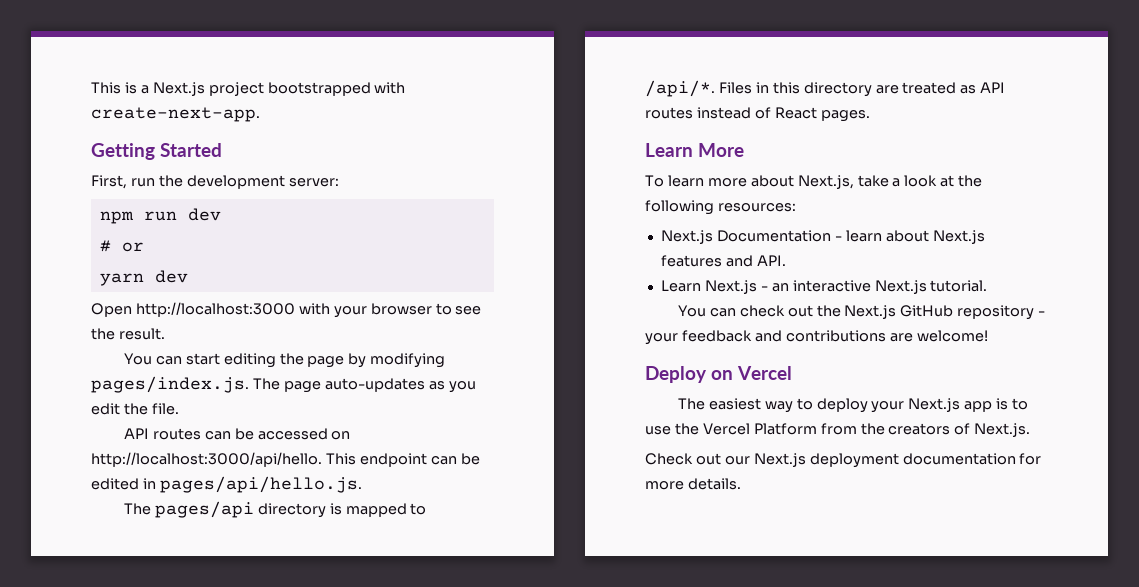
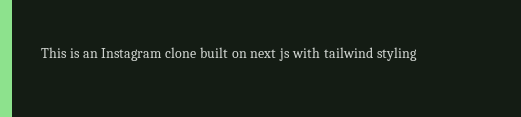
- This is a Next.js project bootstrapped with create-next-app.
- Getting Started
- First, run the development server:
- npm run dev
- # or
- yarn dev
- Open http://localhost:3000 with your browser to see the result.
- You can start editing the page by modifying pages/index.js. The page auto-updates as you edit the file.
- API routes can be accessed on http://localhost:3000/api/hello. This endpoint can be edited in pages/api/hello.js.
- The pages/api directory is mapped to /api/*. Files in this directory are treated as API routes instead of React pages.
- Learn More
- To learn more about Next.js, take a look at the following resources:
- Next.js Documentation - learn about Next.js features and API.
- Learn Next.js - an interactive Next.js tutorial.
- You can check out the Next.js GitHub repository - your feedback and contributions are welcome!
- Deploy on Vercel
- The easiest way to deploy your Next.js app is to use the Vercel Platform from the creators of Next.js.
- Check out our Next.js deployment documentation for more details.
+ This is an Instagram clone built on next js with tailwind styling

